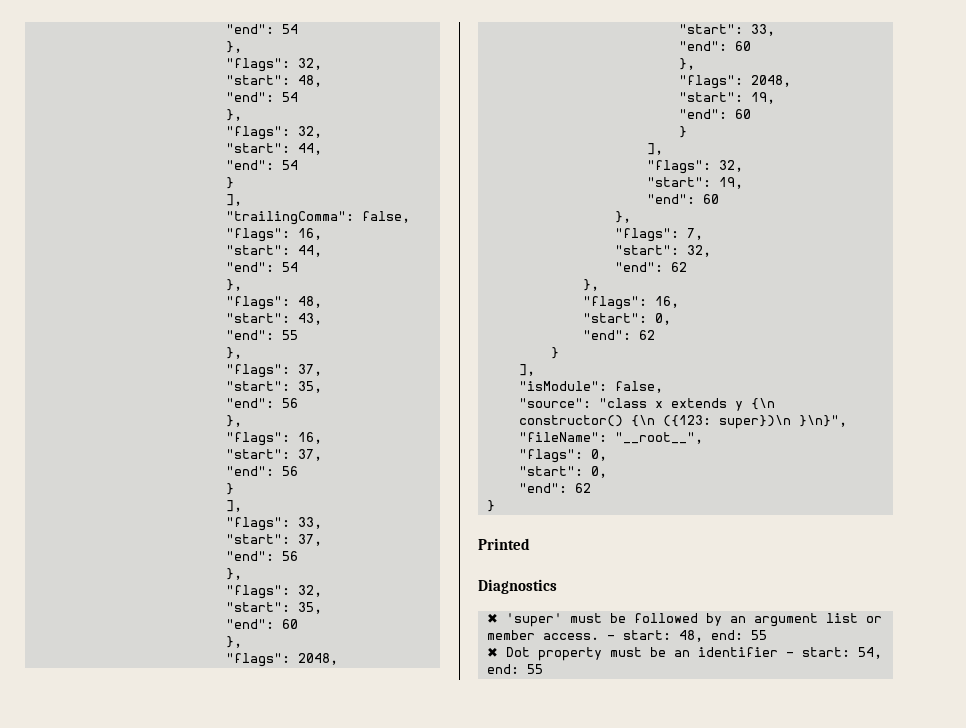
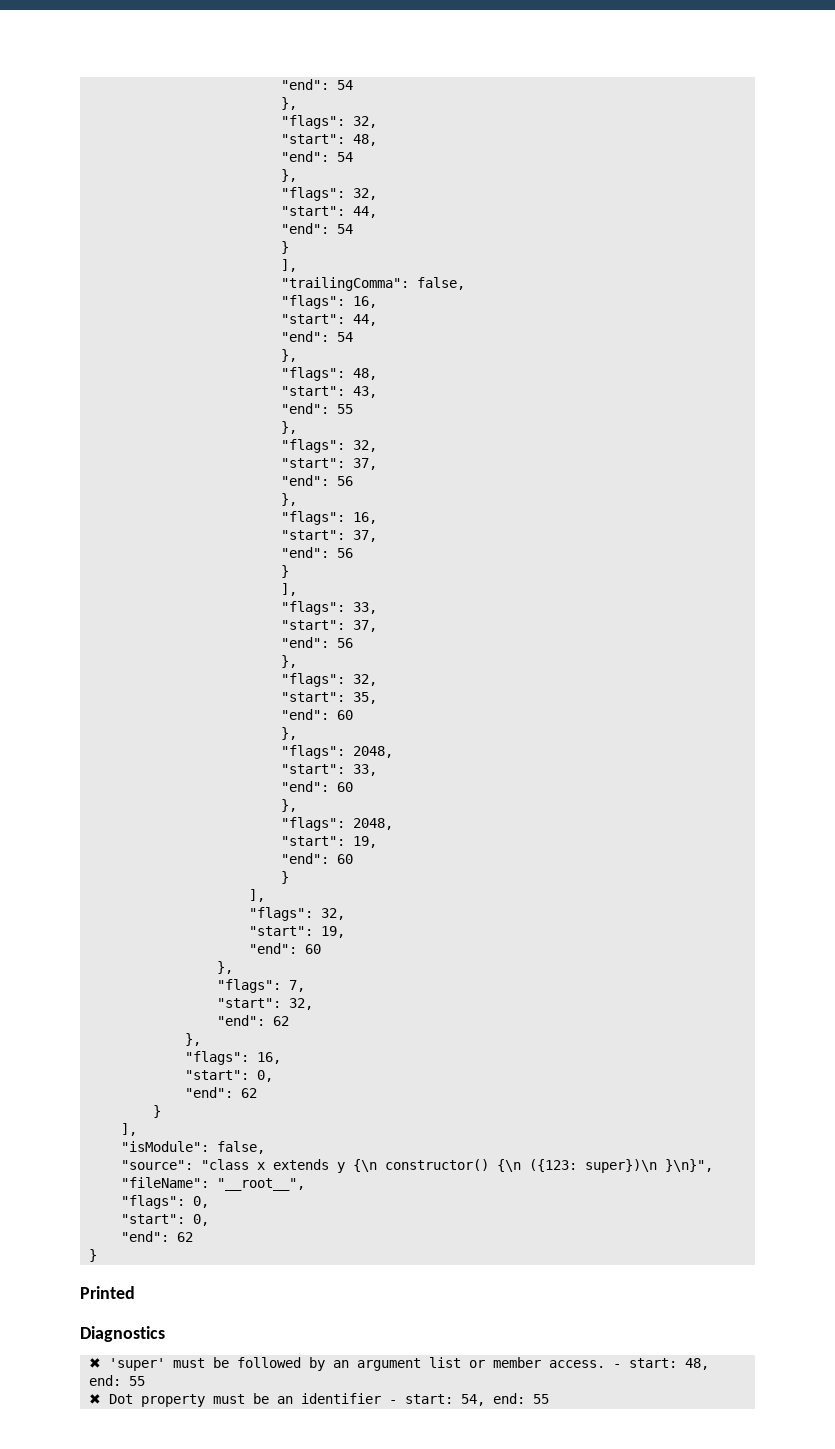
  "end": 55
  },
- "flags": 37,
- "start": 35,
+ "flags": 32,
+ "start": 37,

